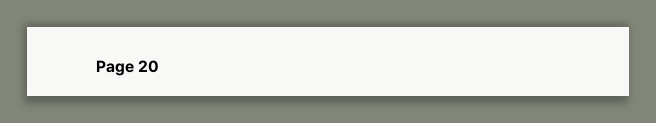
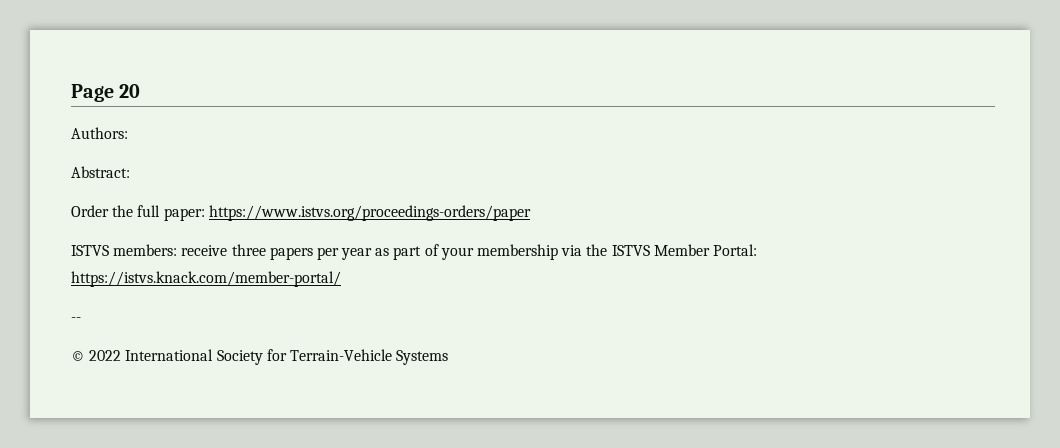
+ Authors:
+ Abstract:
+ Order the full paper: https://www.istvs.org/proceedings-orders/paper
+ ISTVS members: receive three papers per year as part of your membership via the ISTVS Member Portal: https://istvs.knack.com/member-portal/
+ --
+ © 2022 International Society for Terrain-Vehicle Systems

